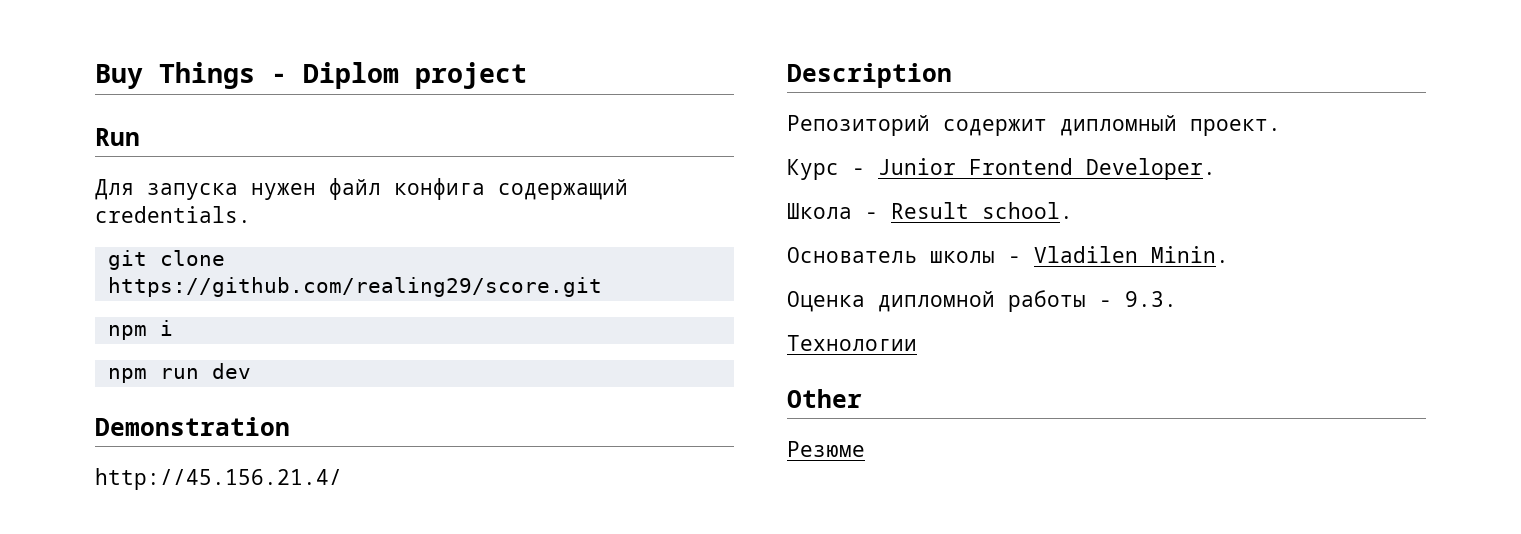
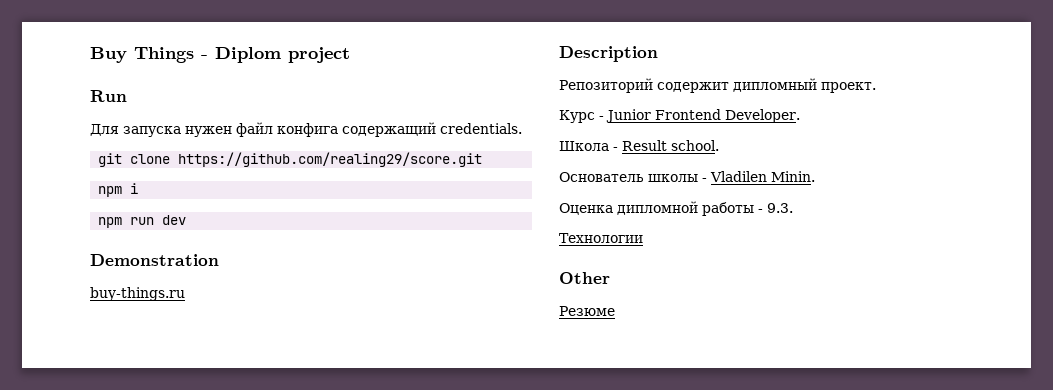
- http://45.156.21.4/
+ buy-things.ru

